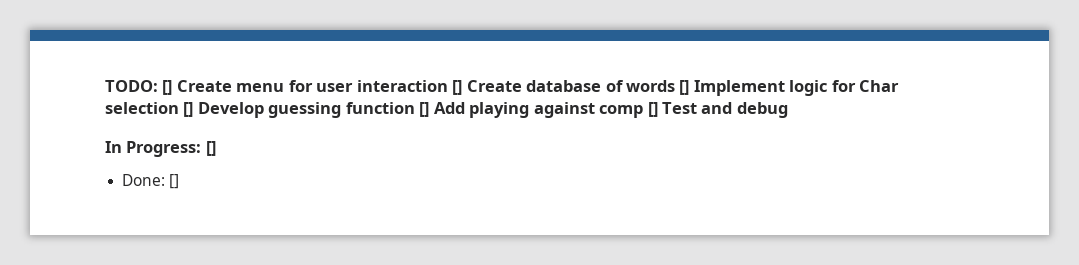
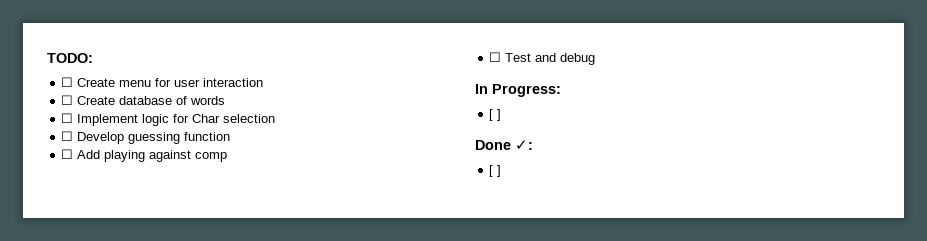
- TODO: [] Create menu for user interaction [] Create database of words [] Implement logic for Char selection [] Develop guessing function [] Add playing against comp [] Test and debug
+ TODO:
+ ☐ Create menu for user interaction
+ ☐ Create database of words
+ ☐ Implement logic for Char selection
+ ☐ Develop guessing function
+ ☐ Add playing against comp
+ ☐ Test and debug
- In Progress: []
- Done: []
+ In Progress:
+ [ ]
+ Done ✓:
+ [ ]

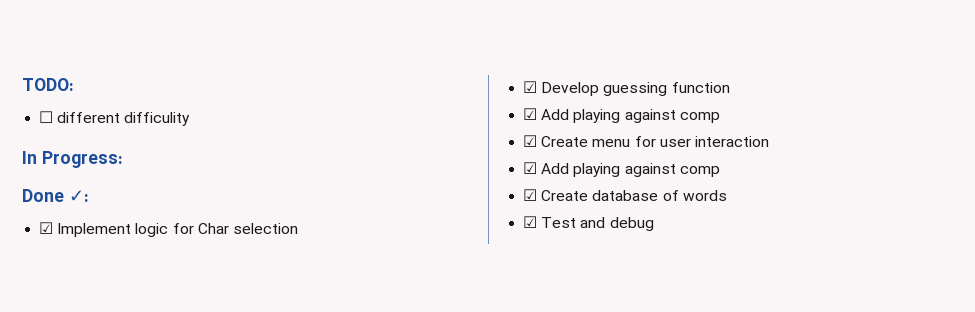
- ☐ Create menu for user interaction
- ☐ Create database of words
- ☐ Implement logic for Char selection
- ☐ Develop guessing function
- ☐ Add playing against comp
- ☐ Test and debug
+ ☐ different difficulity
  In Progress:
- [ ]
  Done ✓:
- [ ]
+ ☑ Implement logic for Char selection
+ ☑ Develop guessing function
+ ☑ Add playing against comp
+ ☑ Create menu for user interaction
+ ☑ Add playing against comp
+ ☑ Create database of words
+ ☑ Test and debug

